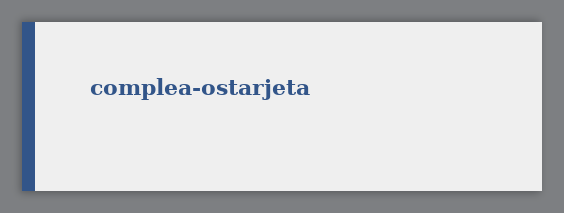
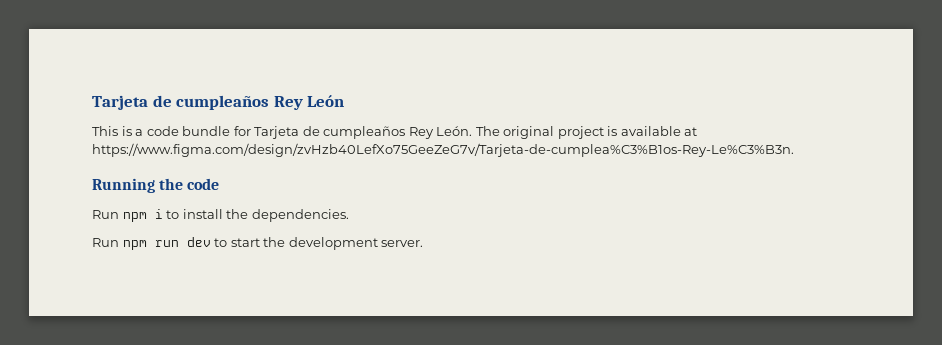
- complea-ostarjeta
+ Tarjeta de cumpleaños Rey León
+ This is a code bundle for Tarjeta de cumpleaños Rey León. The original project is available at https://www.figma.com/design/zvHzb40LefXo75GeeZeG7v/Tarjeta-de-cumplea%C3%B1os-Rey-Le%C3%B3n.
+ Running the code
+ Run npm i to install the dependencies.
+ Run npm run dev to start the development server.

